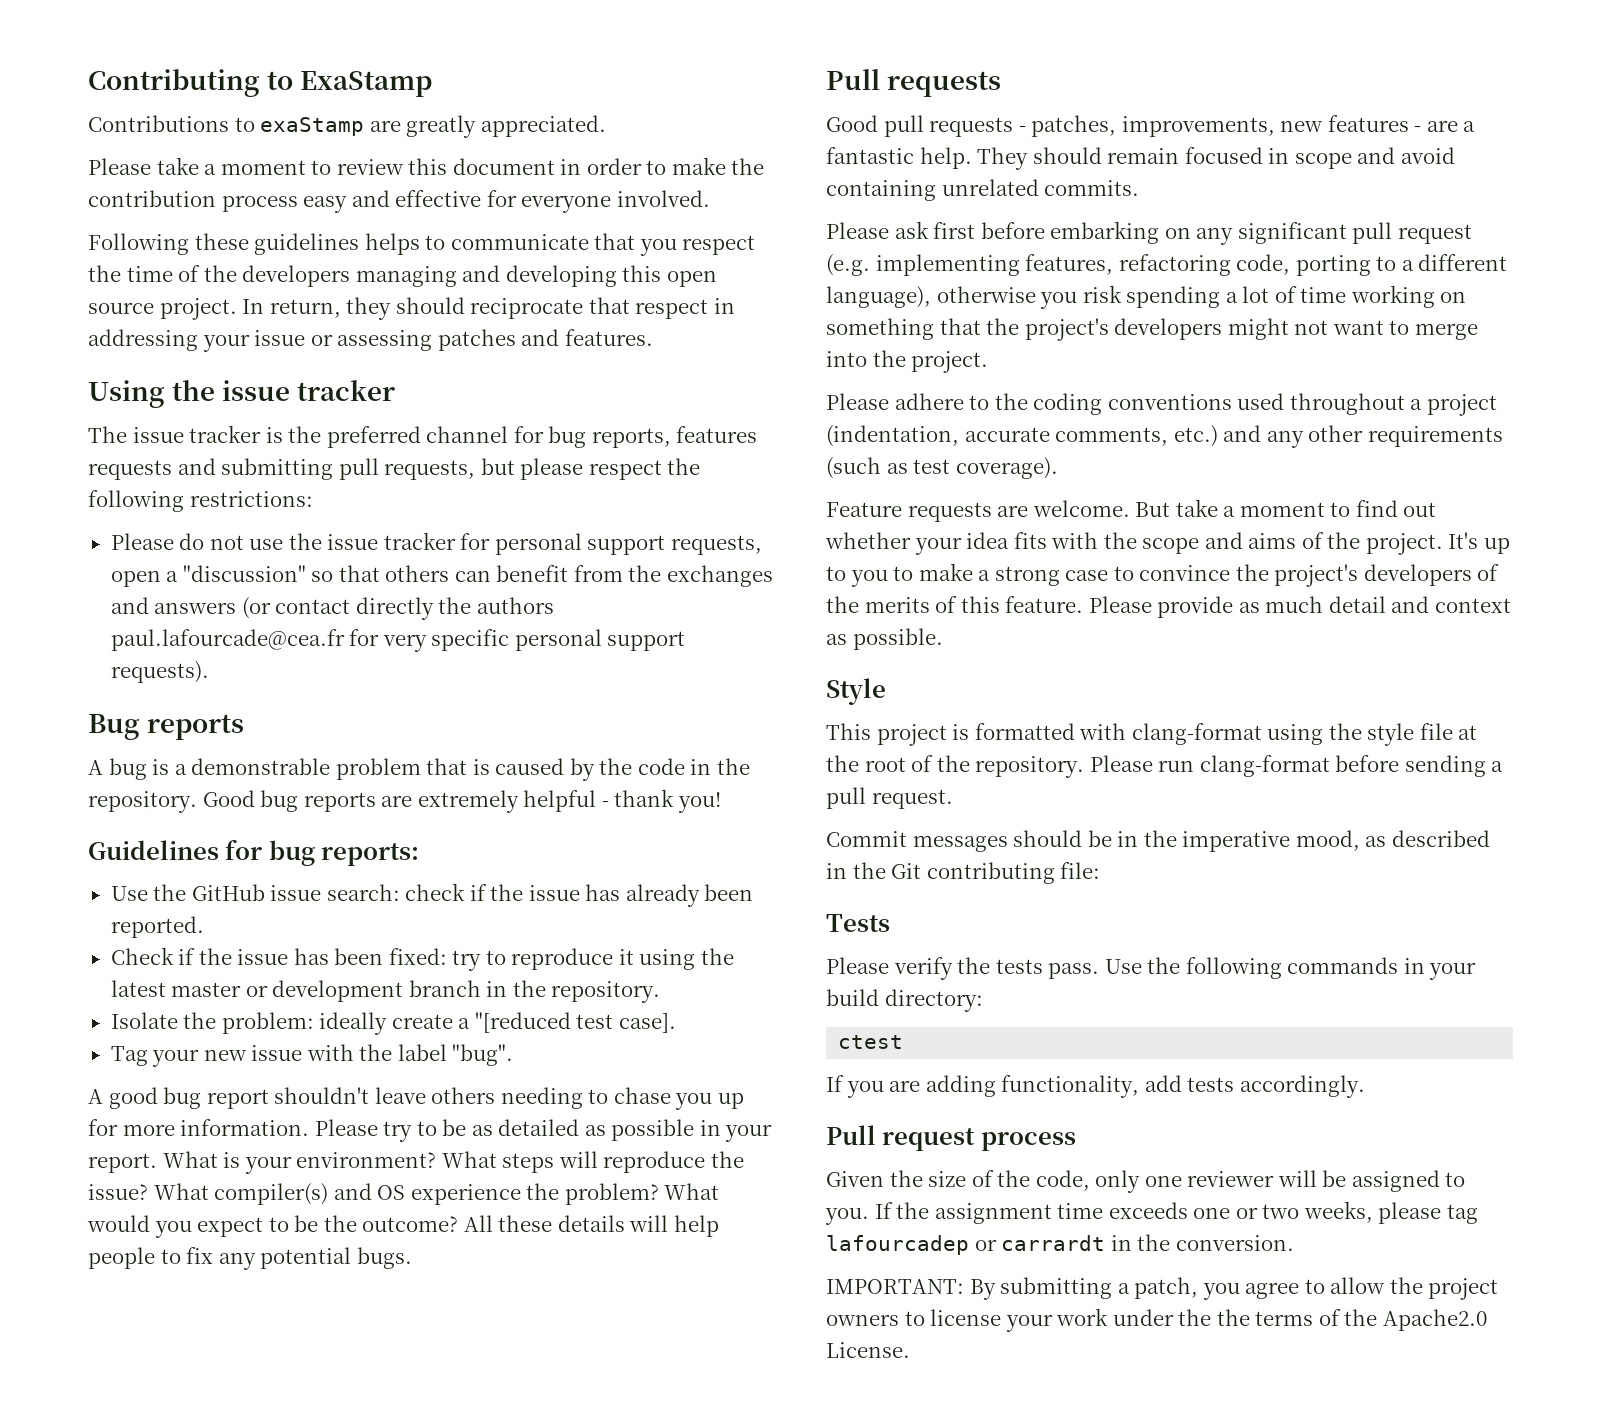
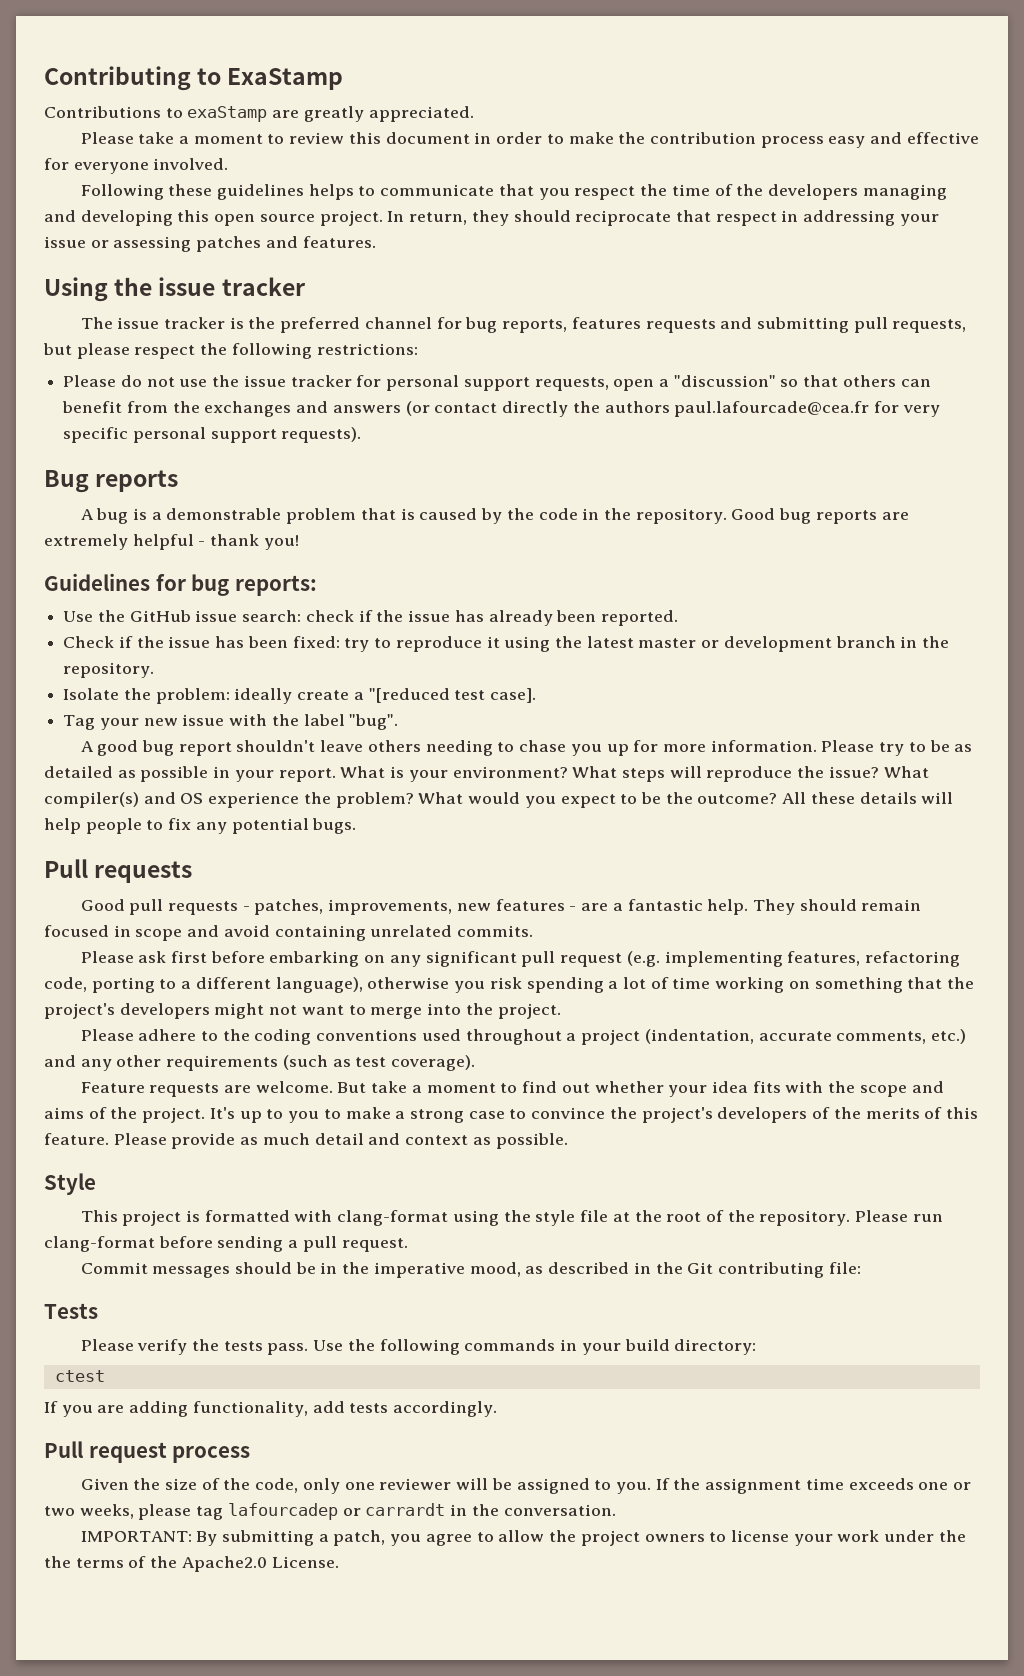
- If the assignment time exceeds one or two weeks, please tag lafourcadep or carrardt in the conversion.
+ If the assignment time exceeds one or two weeks, please tag lafourcadep or carrardt in the conversation.

